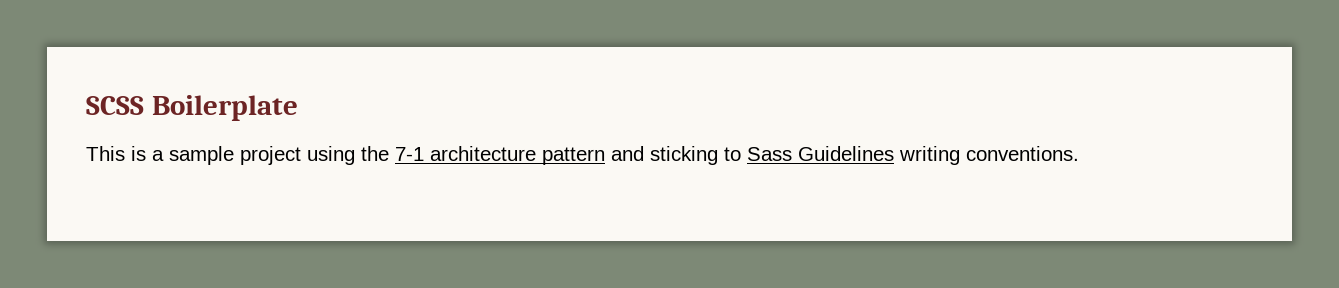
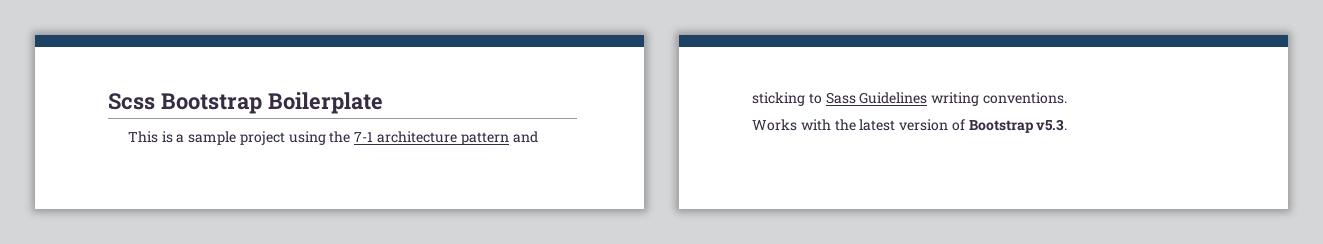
- SCSS Boilerplate
+ Scss Bootstrap Boilerplate
+ Works with the latest version of Bootstrap v5.3.

